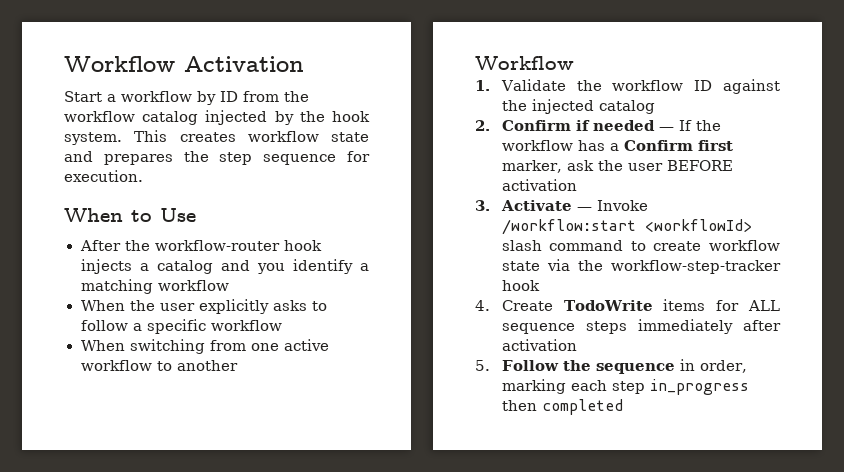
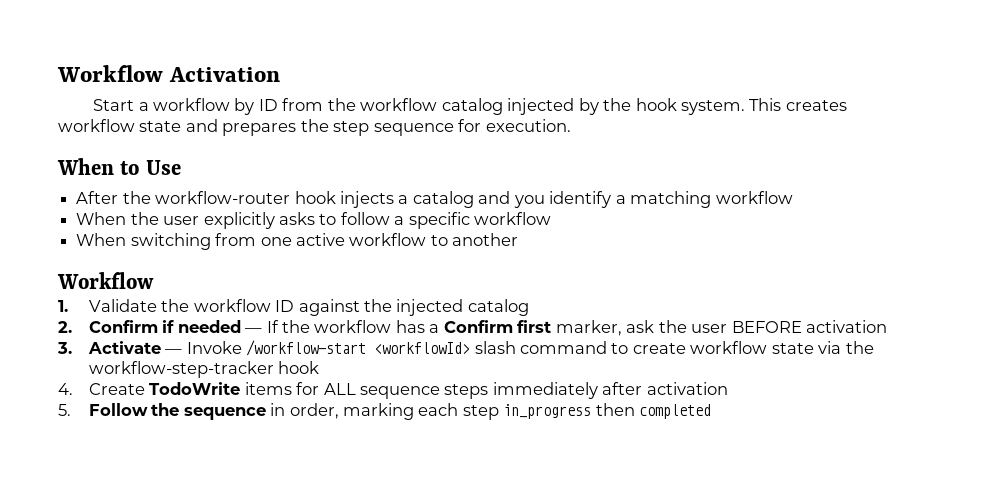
- 3. Activate — Invoke /workflow:start <workflowId> slash command to create workflow state via the workflow-step-tracker hook
+ 3. Activate — Invoke /workflow-start <workflowId> slash command to create workflow state via the workflow-step-tracker hook

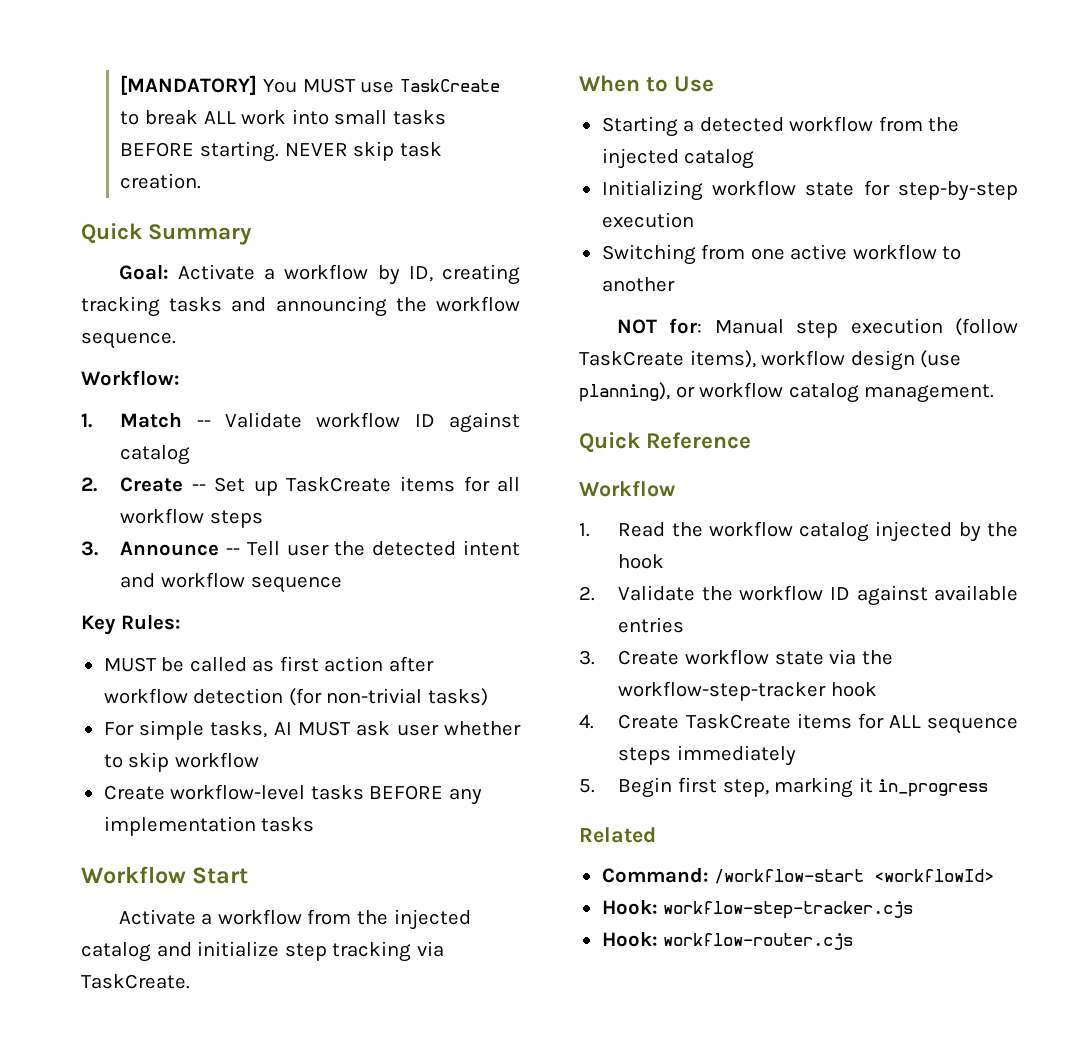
- Workflow Activation
- Start a workflow by ID from the workflow catalog injected by the hook system. This creates workflow state and prepares the step sequence for execution.
+ [MANDATORY] You MUST use TaskCreate to break ALL work into small tasks BEFORE starting. NEVER skip task creation.
+ Quick Summary
+ Goal: Activate a workflow by ID, creating tracking tasks and announcing the workflow sequence.
+ Workflow:
+ 1. Match -- Validate workflow ID against catalog
+ 2. Create -- Set up TaskCreate items for all workflow steps
+ 3. Announce -- Tell user the detected intent and workflow sequence
+ Key Rules:
+ MUST be called as first action after workflow detection (for non-trivial tasks)
+ For simple tasks, AI MUST ask user whether to skip workflow
+ Create workflow-level tasks BEFORE any implementation tasks
+ Workflow Start
+ Activate a workflow from the injected catalog and initialize step tracking via TaskCreate.
  When to Use
- After the workflow-router hook injects a catalog and you identify a matching workflow
- When the user explicitly asks to follow a specific workflow
- When switching from one active workflow to another
+ Starting a detected workflow from the injected catalog
+ Initializing workflow state for step-by-step execution
+ Switching from one active workflow to another
+ NOT for: Manual step execution (follow TaskCreate items), workflow design (use planning), or workflow catalog management.
+ Quick Reference
  Workflow
- 1. Validate the workflow ID against the injected catalog
- 2. Confirm if needed — If the workflow has a Confirm first marker, ask the user BEFORE activation
- 3. Activate — Invoke /workflow-start <workflowId> slash command to create workflow state via the workflow-step-tracker hook
+ 1. Read the workflow catalog injected by the hook
+ 2. Validate the workflow ID against available entries
+ 3. Create workflow state via the workflow-step-tracker hook
- 4. Create TodoWrite items for ALL sequence steps immediately after activation
+ 4. Create TaskCreate items for ALL sequence steps immediately
- 5. Follow the sequence in order, marking each step in_progress then completed
+ 5. Begin first step, marking it in_progress
+ Related
+ Command: /workflow-start <workflowId>
+ Hook: workflow-step-tracker.cjs
+ Hook: workflow-router.cjs

